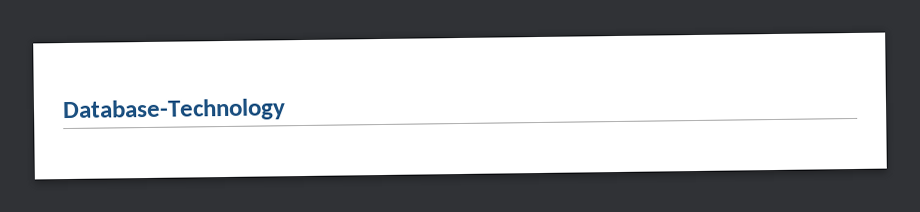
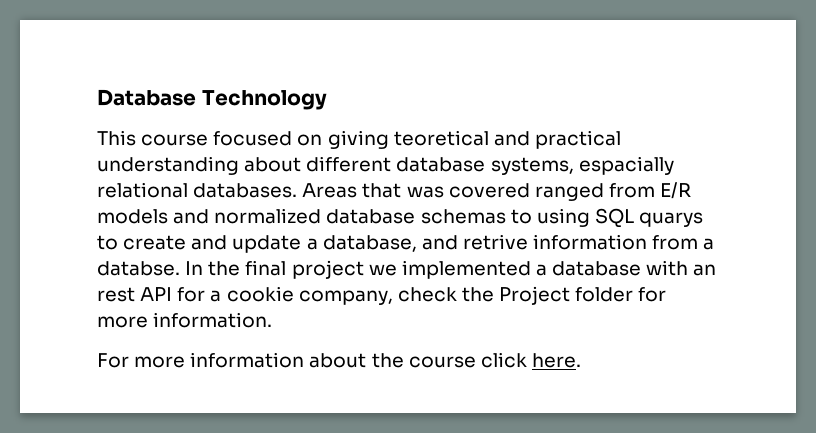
- Database-Technology
+ Database Technology
+ This course focused on giving teoretical and practical understanding about different database systems, espacially relational databases. Areas that was covered ranged from E/R models and normalized database schemas to using SQL quarys to create and update a database, and retrive information from a databse. In the final project we implemented a database with an rest API for a cookie company, check the Project folder for more information.
+ For more information about the course click here.

